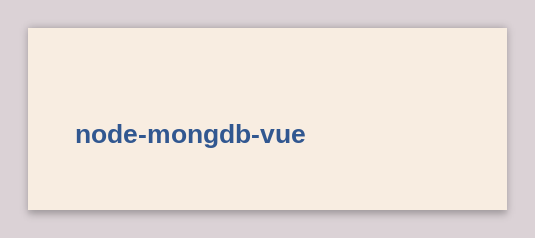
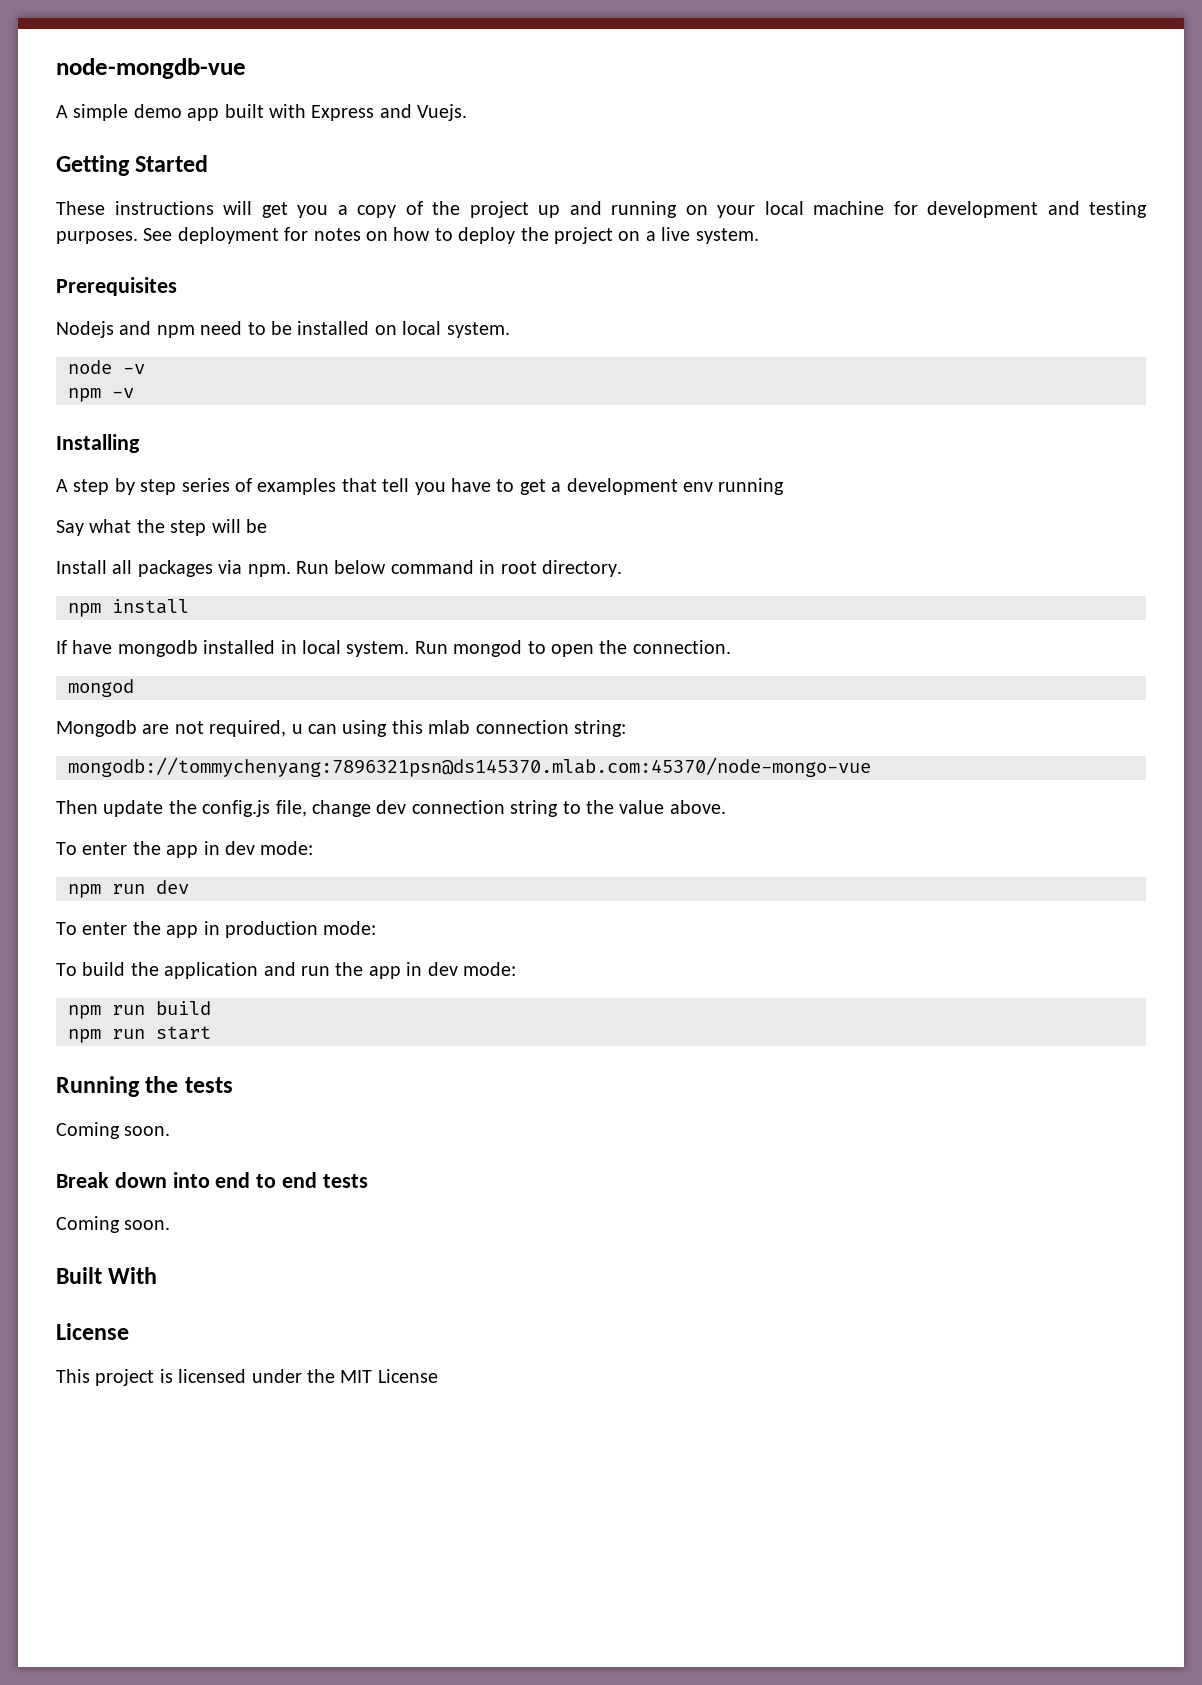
+ A simple demo app built with Express and Vuejs.
+ Getting Started
+ These instructions will get you a copy of the project up and running on your local machine for development and testing purposes. See deployment for notes on how to deploy the project on a live system.
+ Prerequisites
+ Nodejs and npm need to be installed on local system.
+ node -v
+ npm -v
+ Installing
+ A step by step series of examples that tell you have to get a development env running
+ Say what the step will be
+ Install all packages via npm. Run below command in root directory.
+ npm install
+ If have mongodb installed in local system. Run mongod to open the connection.
+ mongod
+ Mongodb are not required, u can using this mlab connection string:
+ mongodb://tommychenyang:7896321psn@ds145370.mlab.com:45370/node-mongo-vue
+ Then update the config.js file, change dev connection string to the value above.
+ To enter the app in dev mode:
+ npm run dev
+ To enter the app in production mode:
+ To build the application and run the app in dev mode:
+ npm run build
+ npm run start
+ Running the tests
+ Coming soon.
+ Break down into end to end tests
+ Coming soon.
+ Built With
+ License
+ This project is licensed under the MIT License

